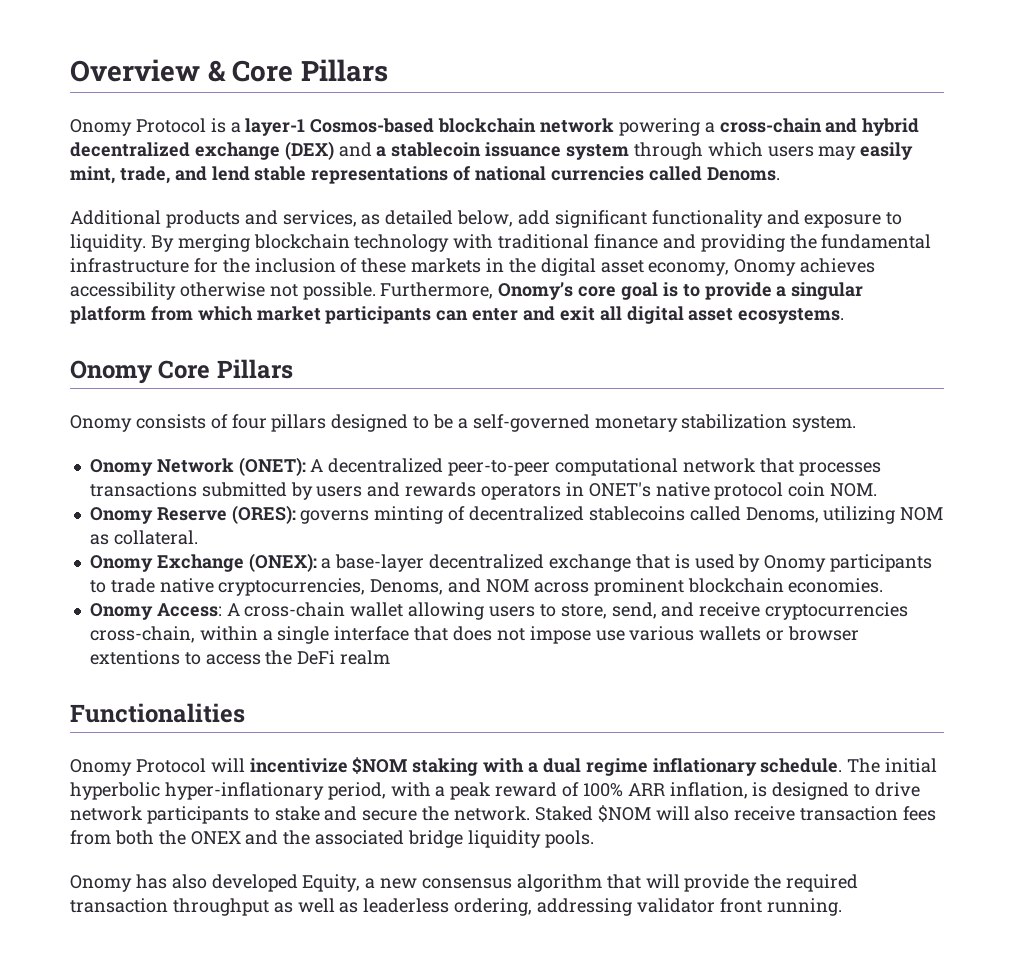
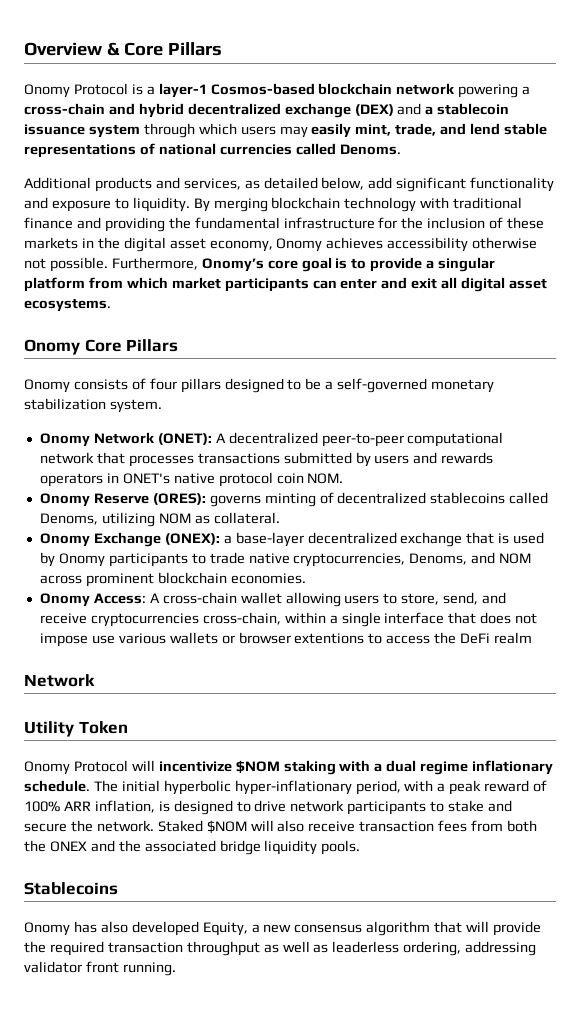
  Onomy Access: A cross-chain wallet allowing users to store, send, and receive cryptocurrencies cross-chain, within a single interface that does not impose use various wallets or browser extentions to access the DeFi realm
- Functionalities
+ Network
+ Utility Token
+ Stablecoins

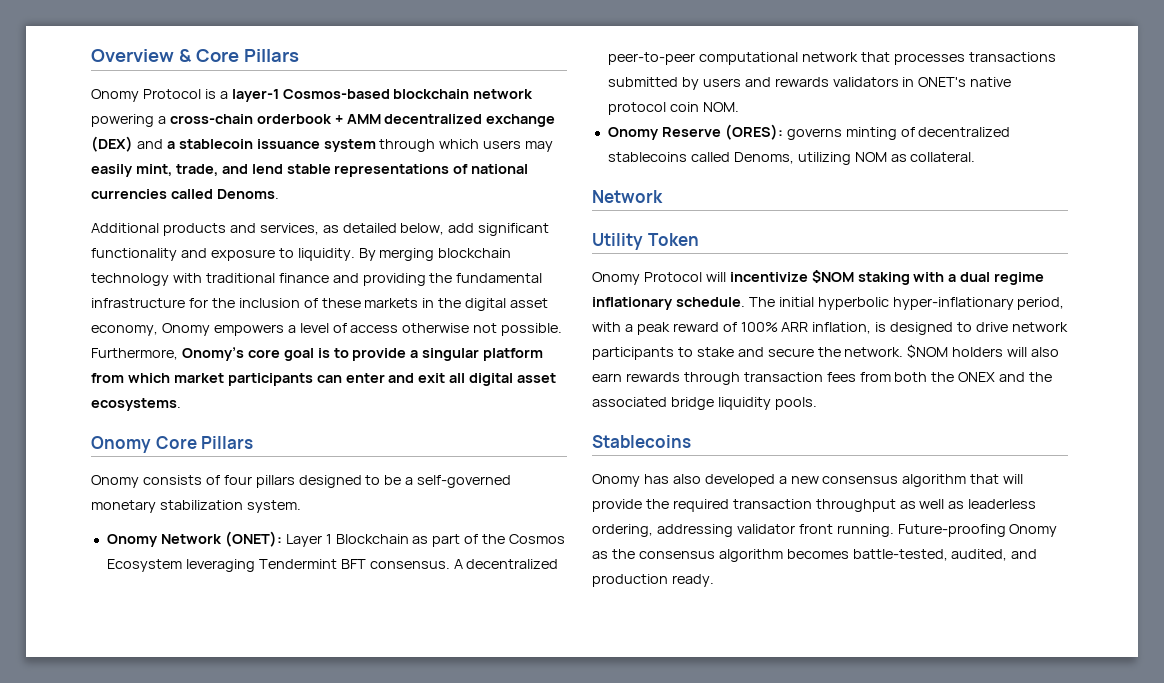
- Onomy Protocol is a layer-1 Cosmos-based blockchain network powering a cross-chain and hybrid decentralized exchange (DEX) and a stablecoin issuance system through which users may easily mint, trade, and lend stable representations of national currencies called Denoms.
+ Onomy Protocol is a layer-1 Cosmos-based blockchain network powering a cross-chain orderbook + AMM decentralized exchange (DEX) and a stablecoin issuance system through which users may easily mint, trade, and lend stable representations of national currencies called Denoms.
- By merging blockchain technology with traditional finance and providing the fundamental infrastructure for the inclusion of these markets in the digital asset economy, Onomy achieves accessibility otherwise not possible.
+ By merging blockchain technology with traditional finance and providing the fundamental infrastructure for the inclusion of these markets in the digital asset economy, Onomy empowers a level of access otherwise not possible.
- Onomy Network (ONET): A decentralized peer-to-peer computational network that processes transactions submitted by users and rewards operators in ONET's native protocol coin NOM.
+ Onomy Network (ONET): Layer 1 Blockchain as part of the Cosmos Ecosystem leveraging Tendermint BFT consensus. A decentralized peer-to-peer computational network that processes transactions submitted by users and rewards validators in ONET's native protocol coin NOM.
- Onomy Exchange (ONEX): a base-layer decentralized exchange that is used by Onomy participants to trade native cryptocurrencies, Denoms, and NOM across prominent blockchain economies.
- Onomy Access: A cross-chain wallet allowing users to store, send, and receive cryptocurrencies cross-chain, within a single interface that does not impose use various wallets or browser extentions to access the DeFi realm
- Staked $NOM will also receive transaction fees from both the ONEX and the associated bridge liquidity pools.
+ $NOM holders will also earn rewards through transaction fees from both the ONEX and the associated bridge liquidity pools.
- Onomy has also developed Equity, a new consensus algorithm that will provide the required transaction throughput as well as leaderless ordering, addressing validator front running.
+ Onomy has also developed a new consensus algorithm that will provide the required transaction throughput as well as leaderless ordering, addressing validator front running.
+ Future-proofing Onomy as the consensus algorithm becomes battle-tested, audited, and production ready.

